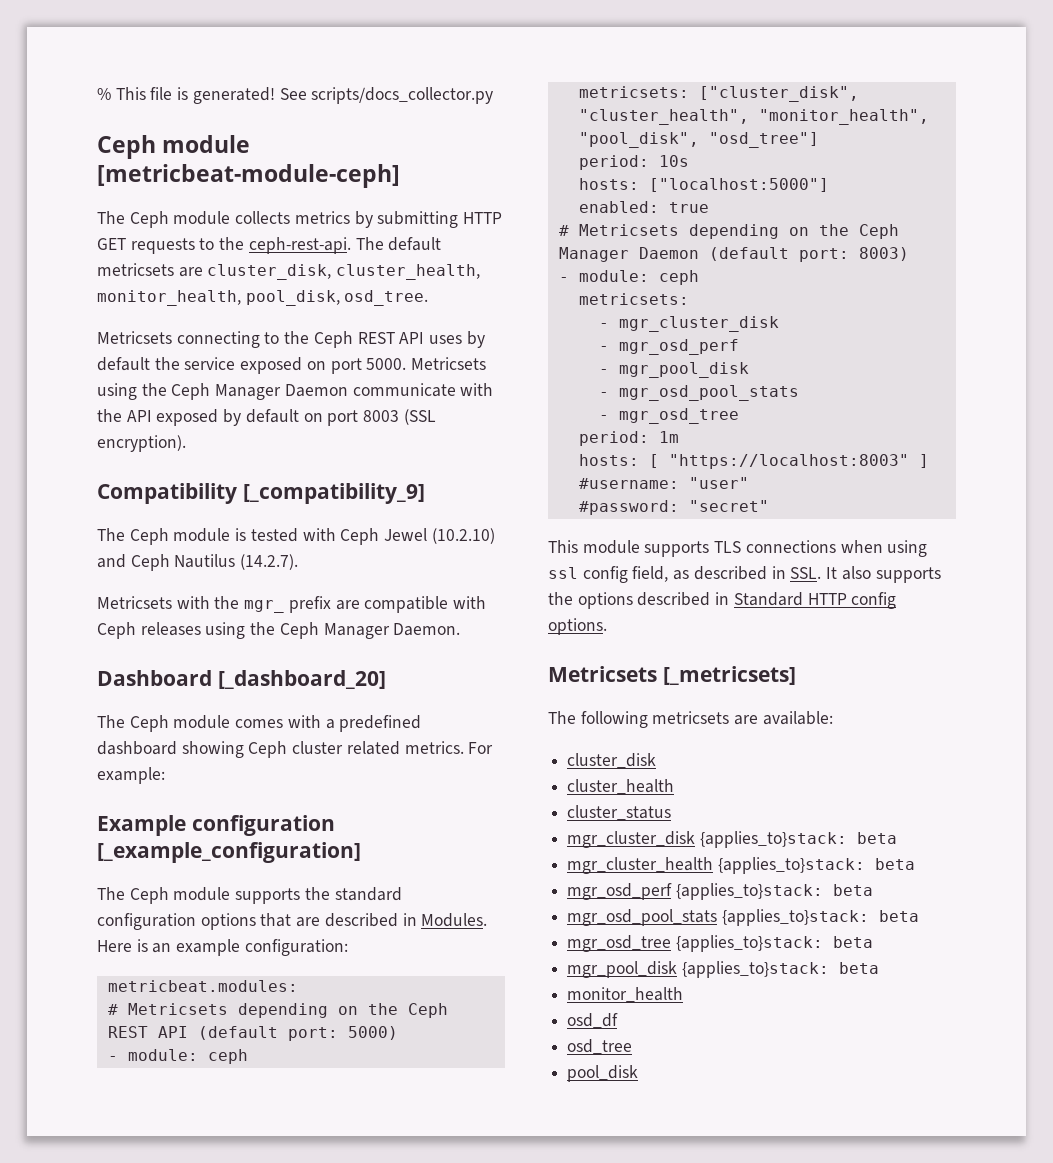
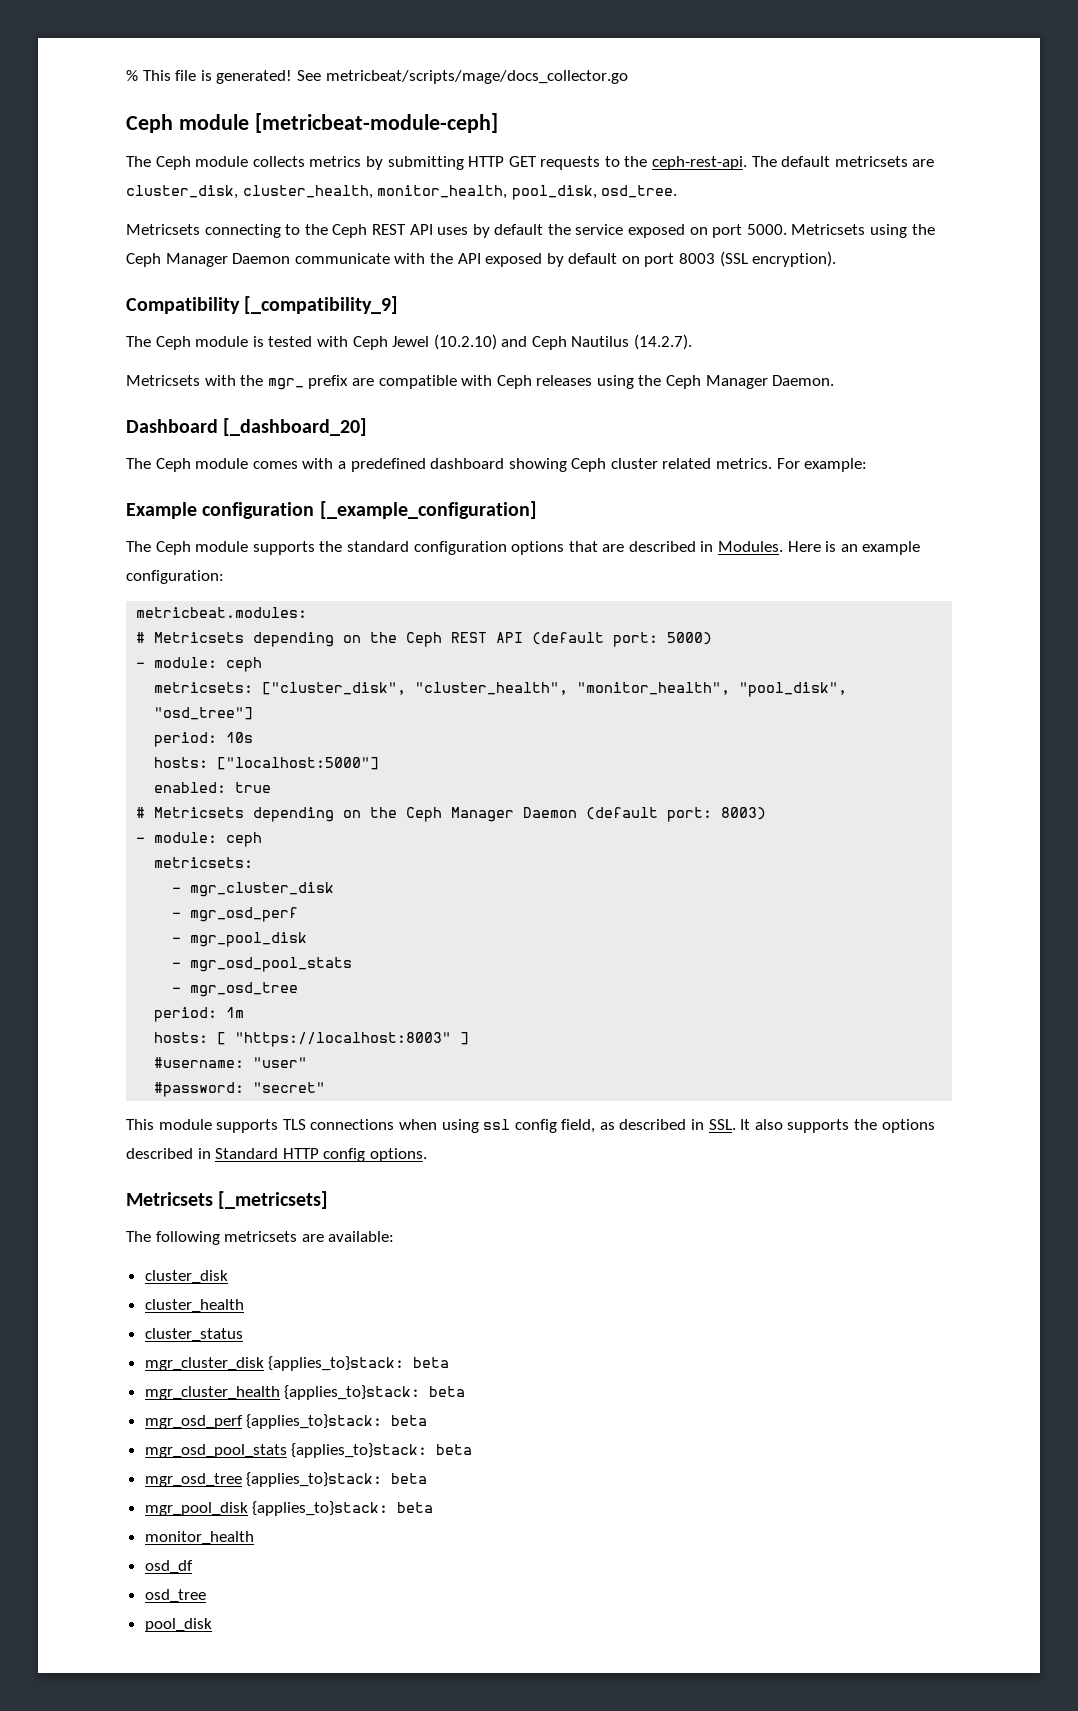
- See scripts/docs_collector.py
+ See metricbeat/scripts/mage/docs_collector.go

